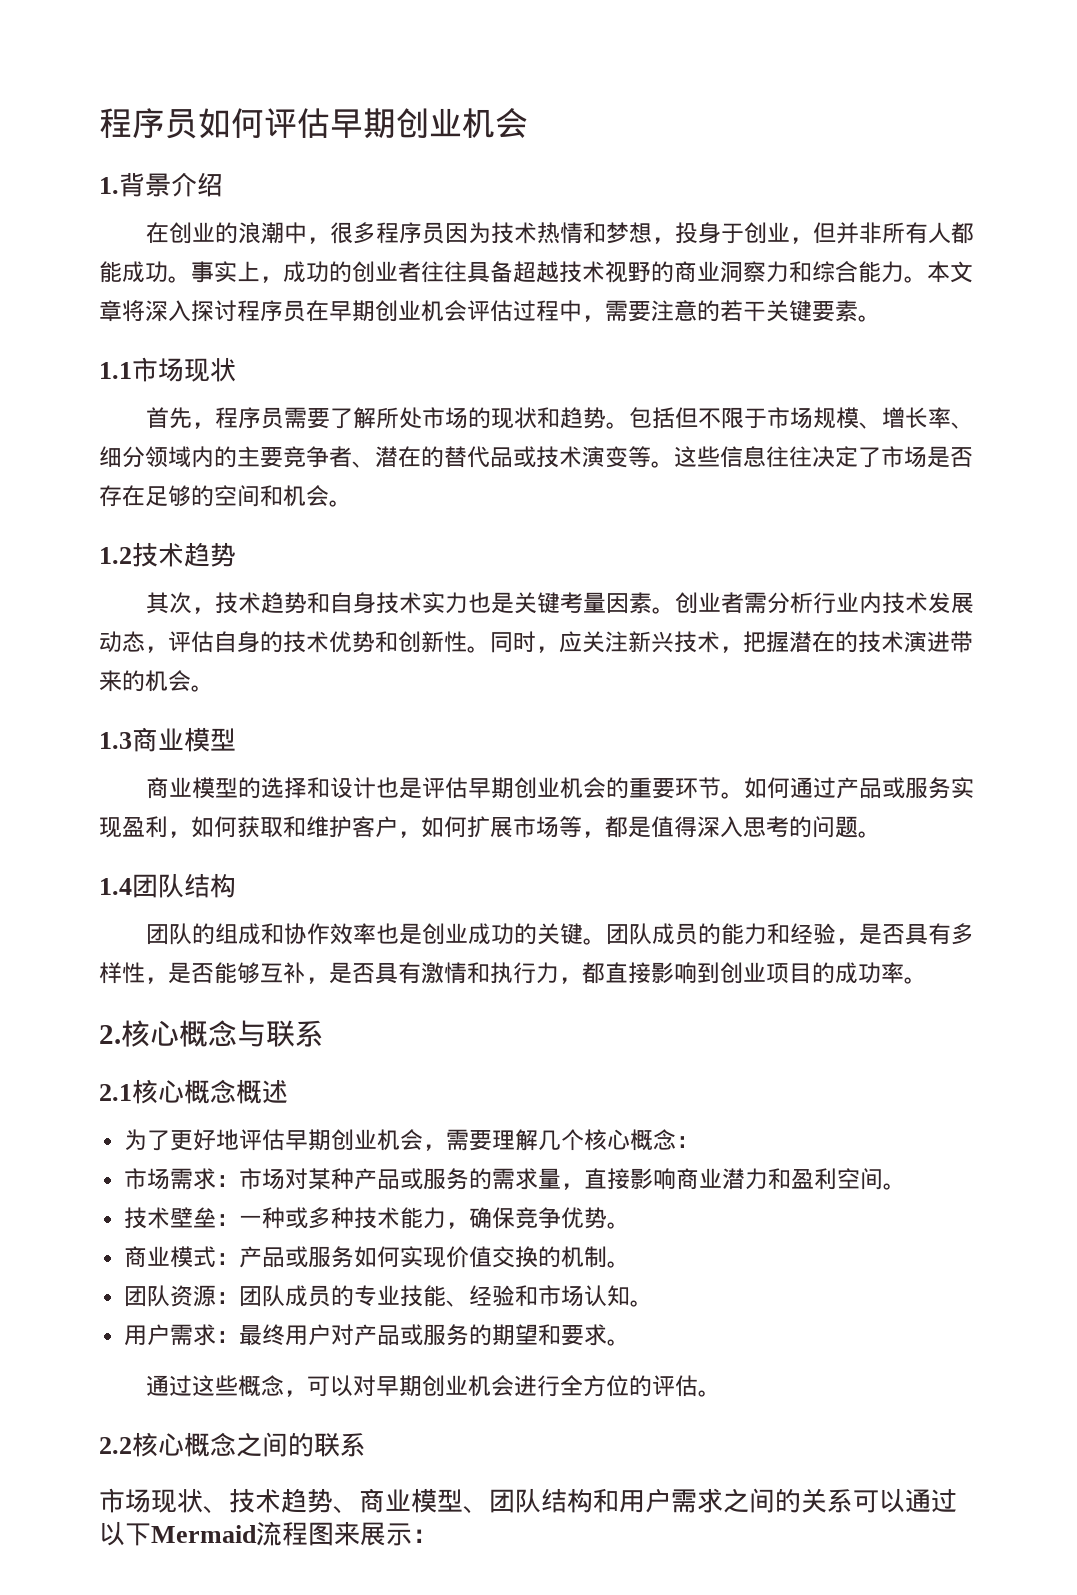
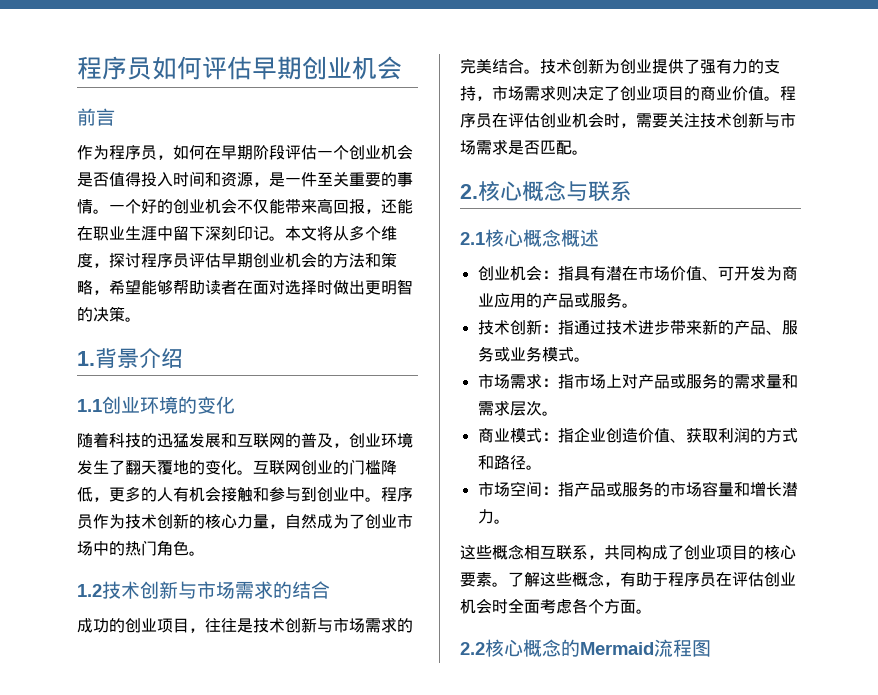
+ 前言
+ 作为程序员，如何在早期阶段评估一个创业机会是否值得投入时间和资源，是一件至关重要的事情。一个好的创业机会不仅能带来高回报，还能在职业生涯中留下深刻印记。本文将从多个维度，探讨程序员评估早期创业机会的方法和策略，希望能够帮助读者在面对选择时做出更明智的决策。
  1.背景介绍
- 在创业的浪潮中，很多程序员因为技术热情和梦想，投身于创业，但并非所有人都能成功。事实上，成功的创业者往往具备超越技术视野的商业洞察力和综合能力。本文章将深入探讨程序员在早期创业机会评估过程中，需要注意的若干关键要素。
- 1.1市场现状
- 首先，程序员需要了解所处市场的现状和趋势。包括但不限于市场规模、增长率、细分领域内的主要竞争者、潜在的替代品或技术演变等。这些信息往往决定了市场是否存在足够的空间和机会。
- 1.2技术趋势
- 其次，技术趋势和自身技术实力也是关键考量因素。创业者需分析行业内技术发展动态，评估自身的技术优势和创新性。同时，应关注新兴技术，把握潜在的技术演进带来的机会。
- 1.3商业模型
- 商业模型的选择和设计也是评估早期创业机会的重要环节。如何通过产品或服务实现盈利，如何获取和维护客户，如何扩展市场等，都是值得深入思考的问题。
- 1.4团队结构
- 团队的组成和协作效率也是创业成功的关键。团队成员的能力和经验，是否具有多样性，是否能够互补，是否具有激情和执行力，都直接影响到创业项目的成功率。
+ 1.1创业环境的变化
+ 随着科技的迅猛发展和互联网的普及，创业环境发生了翻天覆地的变化。互联网创业的门槛降低，更多的人有机会接触和参与到创业中。程序员作为技术创新的核心力量，自然成为了创业市场中的热门角色。
+ 1.2技术创新与市场需求的结合
+ 成功的创业项目，往往是技术创新与市场需求的完美结合。技术创新为创业提供了强有力的支持，市场需求则决定了创业项目的商业价值。程序员在评估创业机会时，需要关注技术创新与市场需求是否匹配。
- 为了更好地评估早期创业机会，需要理解几个核心概念：
+ 创业机会：指具有潜在市场价值、可开发为商业应用的产品或服务。
+ 技术创新：指通过技术进步带来新的产品、服务或业务模式。
- 市场需求：市场对某种产品或服务的需求量，直接影响商业潜力和盈利空间。
- 技术壁垒：一种或多种技术能力，确保竞争优势。
- 商业模式：产品或服务如何实现价值交换的机制。
- 团队资源：团队成员的专业技能、经验和市场认知。
- 用户需求：最终用户对产品或服务的期望和要求。
- 通过这些概念，可以对早期创业机会进行全方位的评估。
- 2.2核心概念之间的联系
- 市场现状、技术趋势、商业模型、团队结构和用户需求之间的关系可以通过以下Mermaid流程图来展示：
+ 市场需求：指市场上对产品或服务的需求量和需求层次。
+ 商业模式：指企业创造价值、获取利润的方式和路径。
+ 市场空间：指产品或服务的市场容量和增长潜力。
+ 这些概念相互联系，共同构成了创业项目的核心要素。了解这些概念，有助于程序员在评估创业机会时全面考虑各个方面。
+ 2.2核心概念的Mermaid流程图

